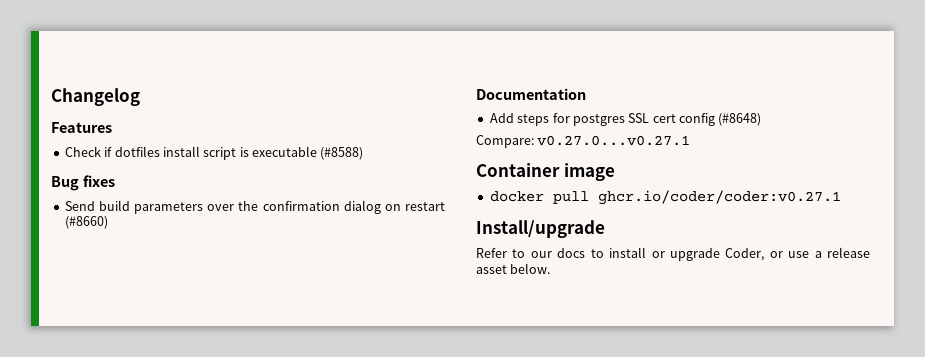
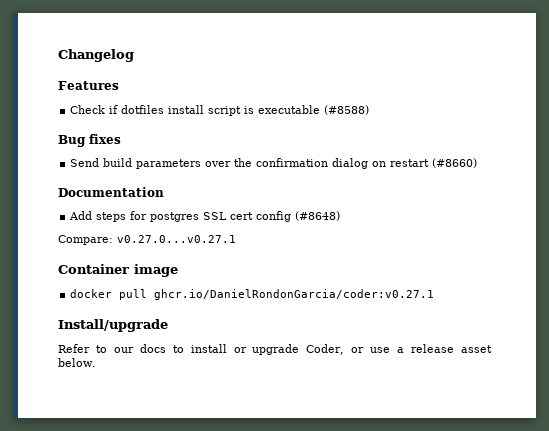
- docker pull ghcr.io/coder/coder:v0.27.1
+ docker pull ghcr.io/DanielRondonGarcia/coder:v0.27.1

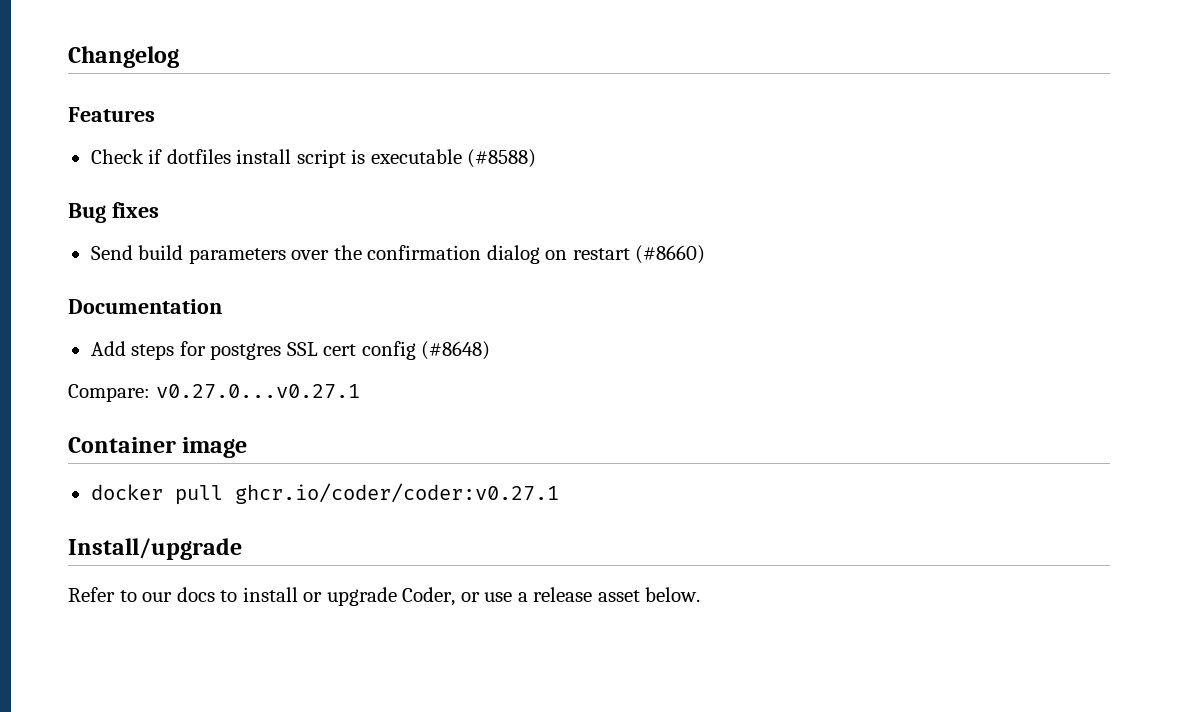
- docker pull ghcr.io/DanielRondonGarcia/coder:v0.27.1
+ docker pull ghcr.io/coder/coder:v0.27.1

